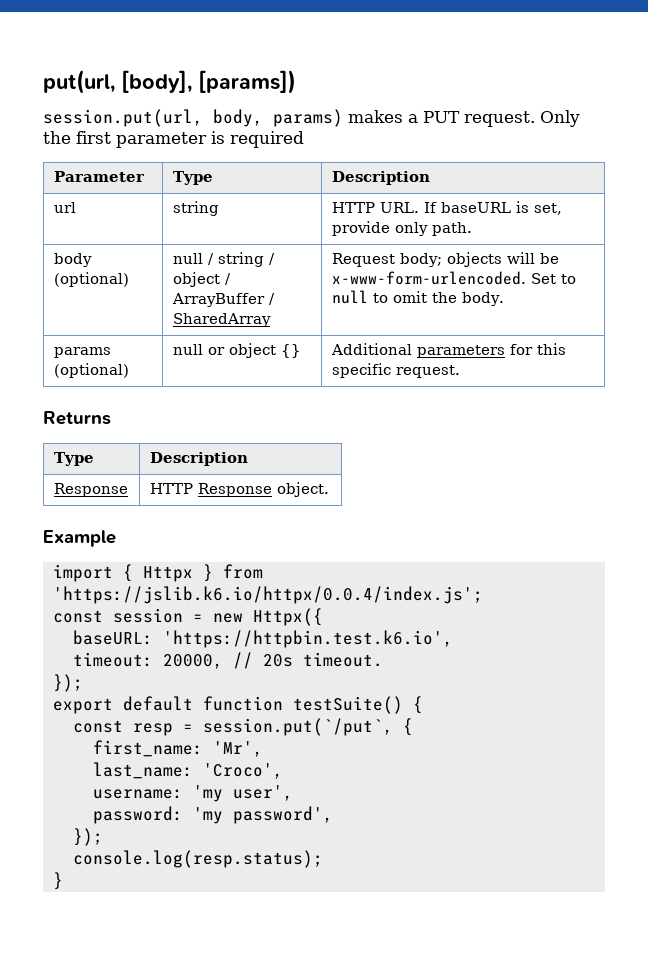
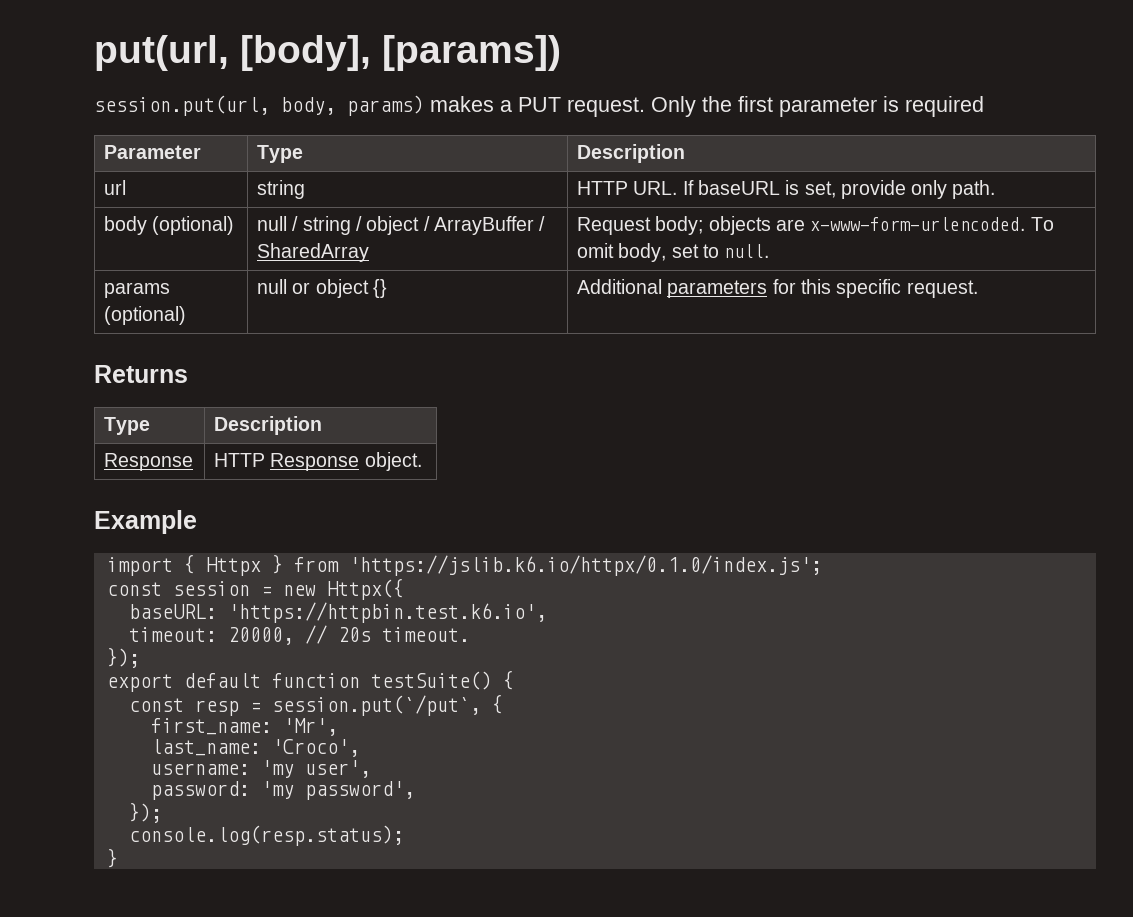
- body (optional) | null / string / object / ArrayBuffer / SharedArray | Request body; objects will be x-www-form-urlencoded. Set to null to omit the body.
+ body (optional) | null / string / object / ArrayBuffer / SharedArray | Request body; objects are x-www-form-urlencoded. To omit body, set to null.
- import { Httpx } from 'https://jslib.k6.io/httpx/0.0.4/index.js';
+ import { Httpx } from 'https://jslib.k6.io/httpx/0.1.0/index.js';

